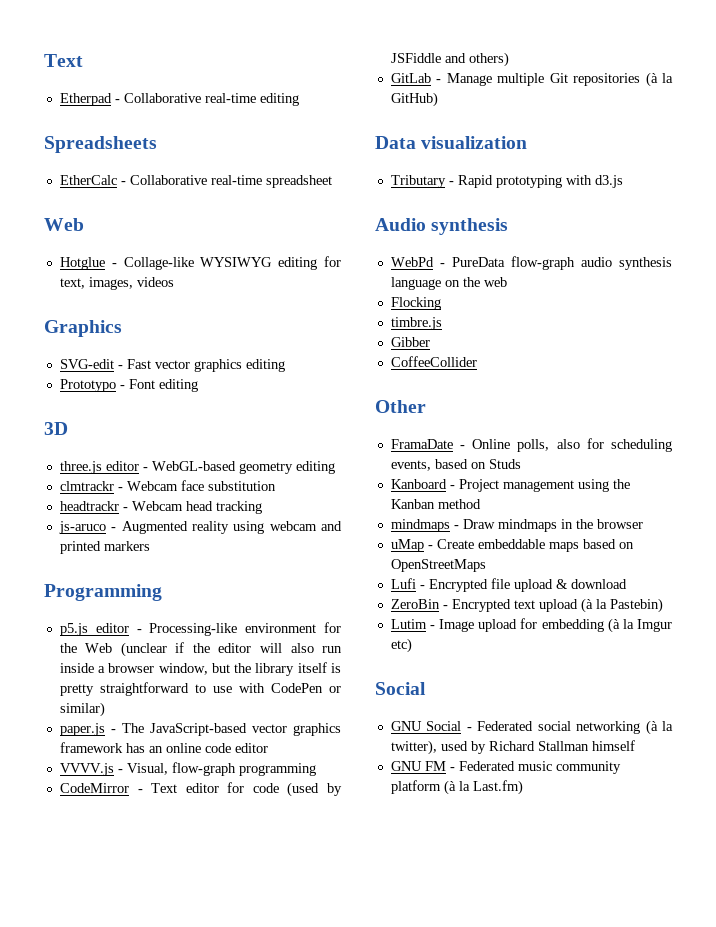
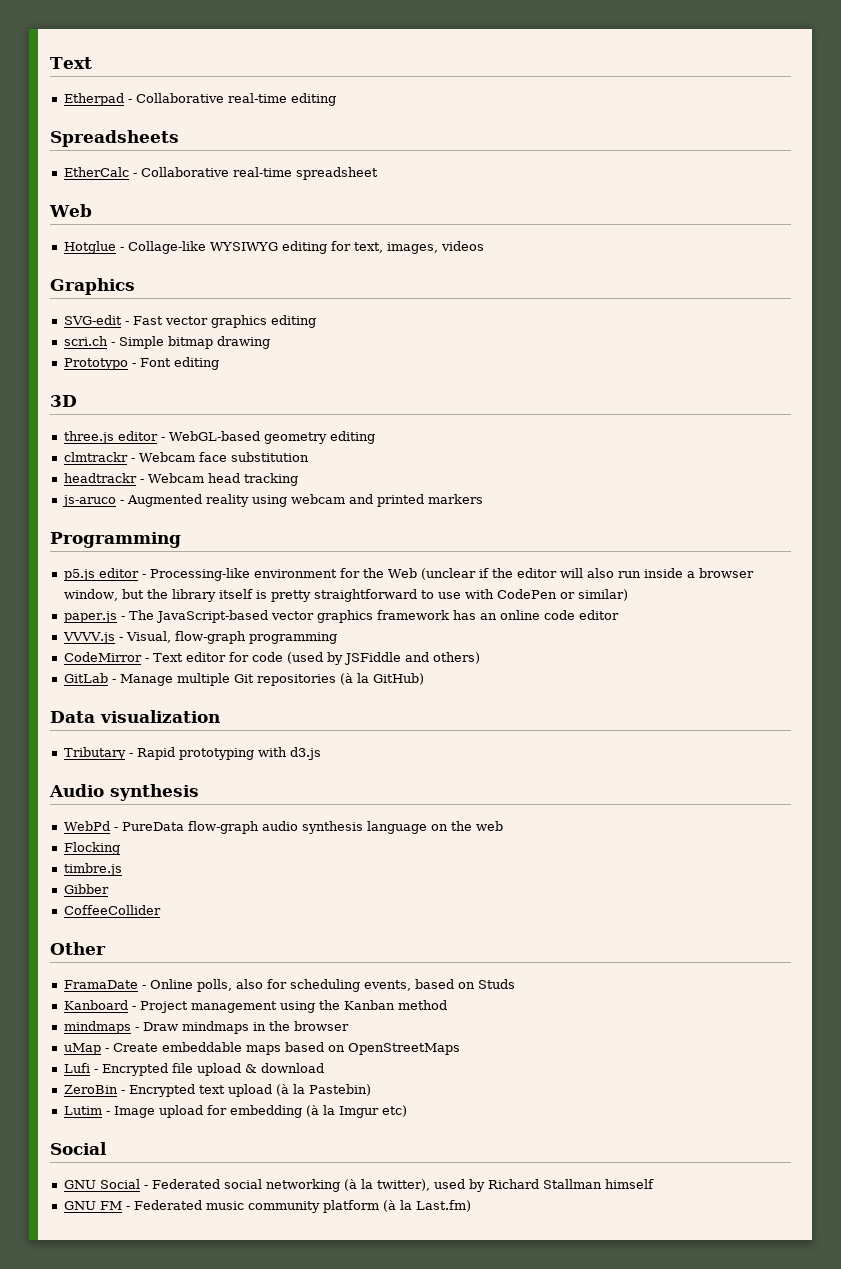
+ scri.ch - Simple bitmap drawing

